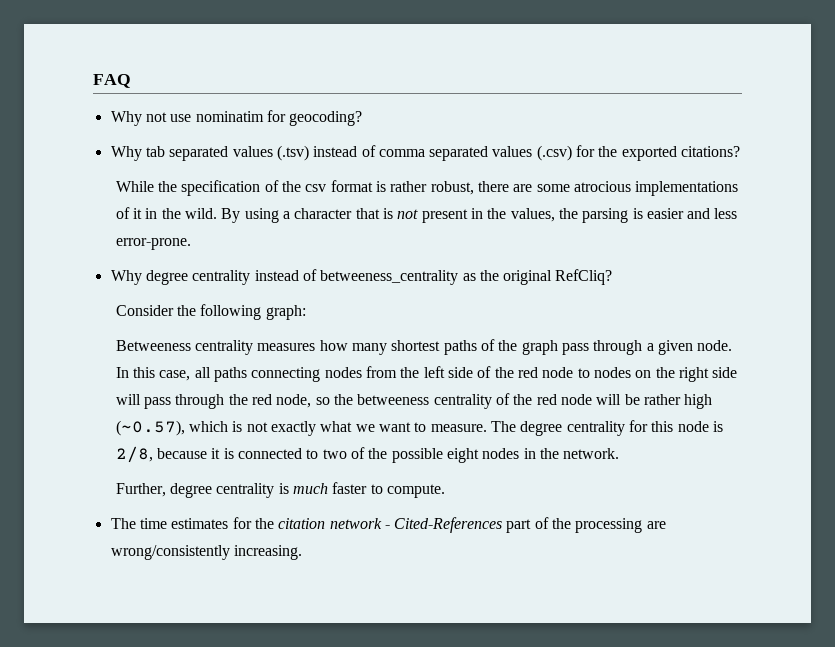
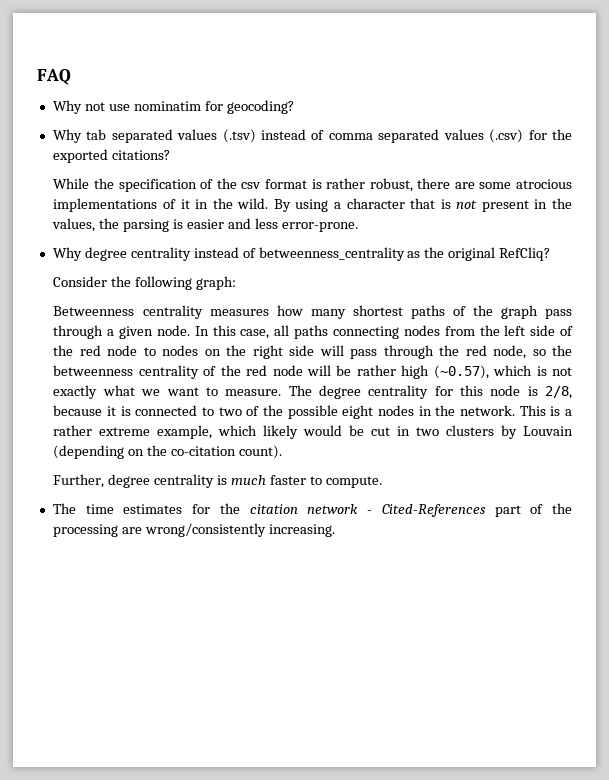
- Why degree centrality instead of betweeness_centrality as the original RefCliq?
+ Why degree centrality instead of betweenness_centrality as the original RefCliq?
- Betweeness centrality measures how many shortest paths of the graph pass through a given node.
+ Betweenness centrality measures how many shortest paths of the graph pass through a given node.
- In this case, all paths connecting nodes from the left side of the red node to nodes on the right side will pass through the red node, so the betweeness centrality of the red node will be rather high (~0.57), which is not exactly what we want to measure.
+ In this case, all paths connecting nodes from the left side of the red node to nodes on the right side will pass through the red node, so the betweenness centrality of the red node will be rather high (~0.57), which is not exactly what we want to measure.
+ This is a rather extreme example, which likely would be cut in two clusters by Louvain (depending on the co-citation count).

